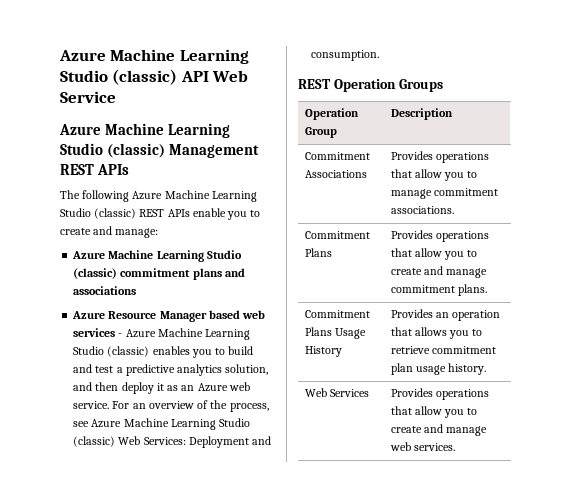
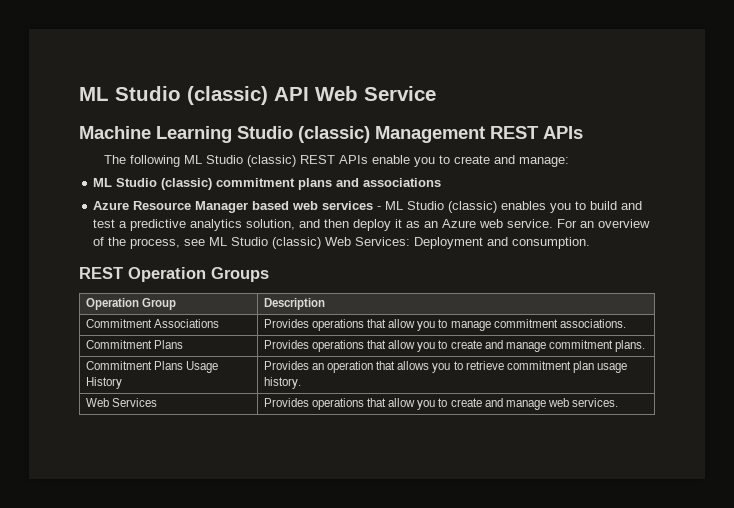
- Azure Machine Learning Studio (classic) API Web Service
+ ML Studio (classic) API Web Service
- Azure Machine Learning Studio (classic) Management REST APIs
+ Machine Learning Studio (classic) Management REST APIs
- The following Azure Machine Learning Studio (classic) REST APIs enable you to create and manage:
+ The following ML Studio (classic) REST APIs enable you to create and manage:
- Azure Machine Learning Studio (classic) commitment plans and associations
+ ML Studio (classic) commitment plans and associations
- Azure Resource Manager based web services - Azure Machine Learning Studio (classic) enables you to build and test a predictive analytics solution, and then deploy it as an Azure web service.
+ Azure Resource Manager based web services - ML Studio (classic) enables you to build and test a predictive analytics solution, and then deploy it as an Azure web service.
- For an overview of the process, see Azure Machine Learning Studio (classic) Web Services: Deployment and consumption.
+ For an overview of the process, see ML Studio (classic) Web Services: Deployment and consumption.

